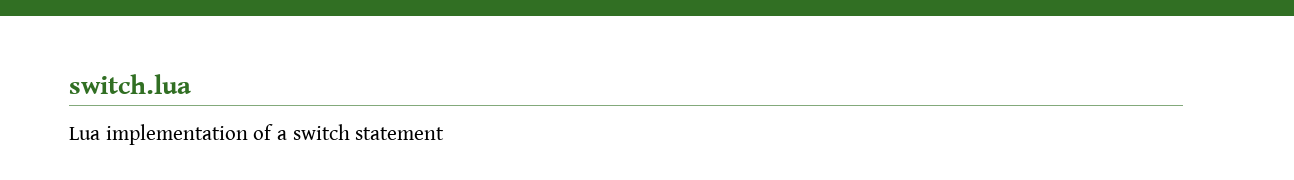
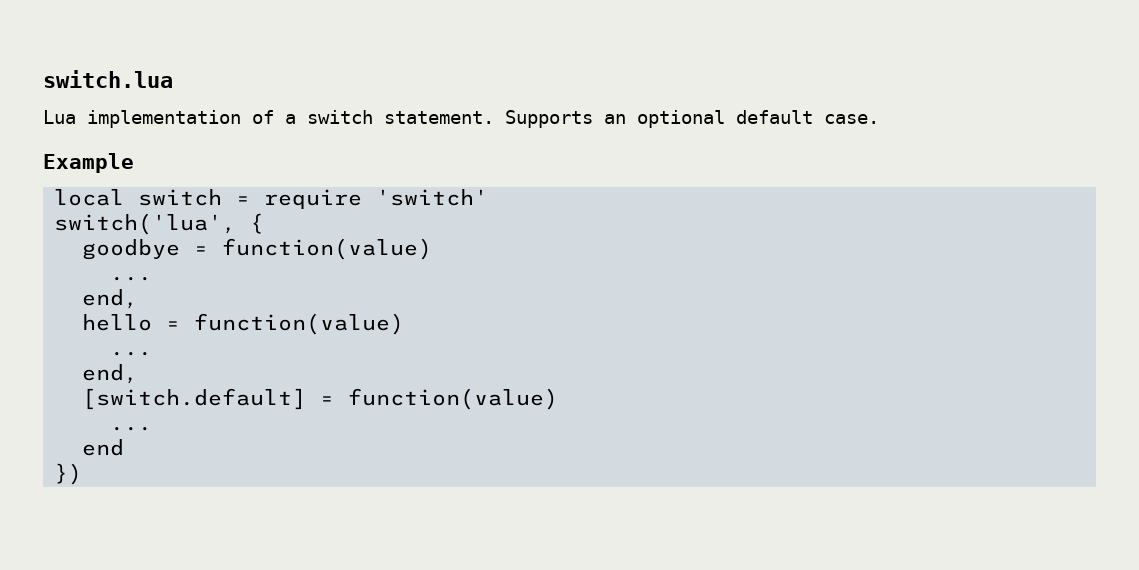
- Lua implementation of a switch statement
+ Lua implementation of a switch statement. Supports an optional default case.
+ Example
+ local switch = require 'switch'
+ switch('lua', {
+ goodbye = function(value)
+ ...
+ end,
+ hello = function(value)
+ ...
+ end,
+ [switch.default] = function(value)
+ ...
+ end
+ })

